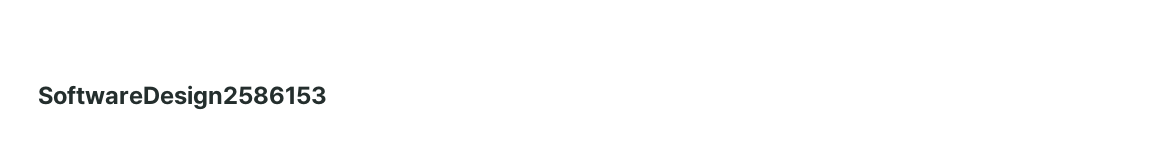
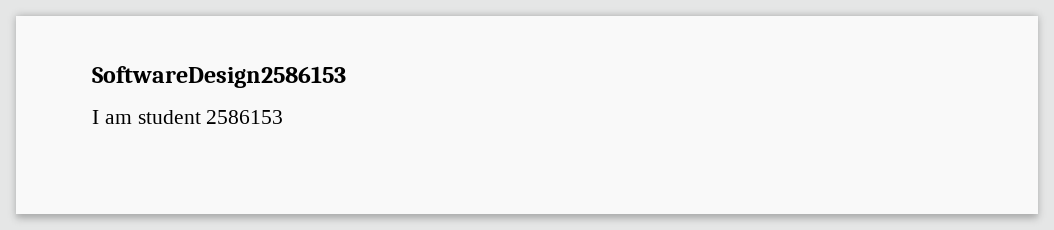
+ I am student 2586153

